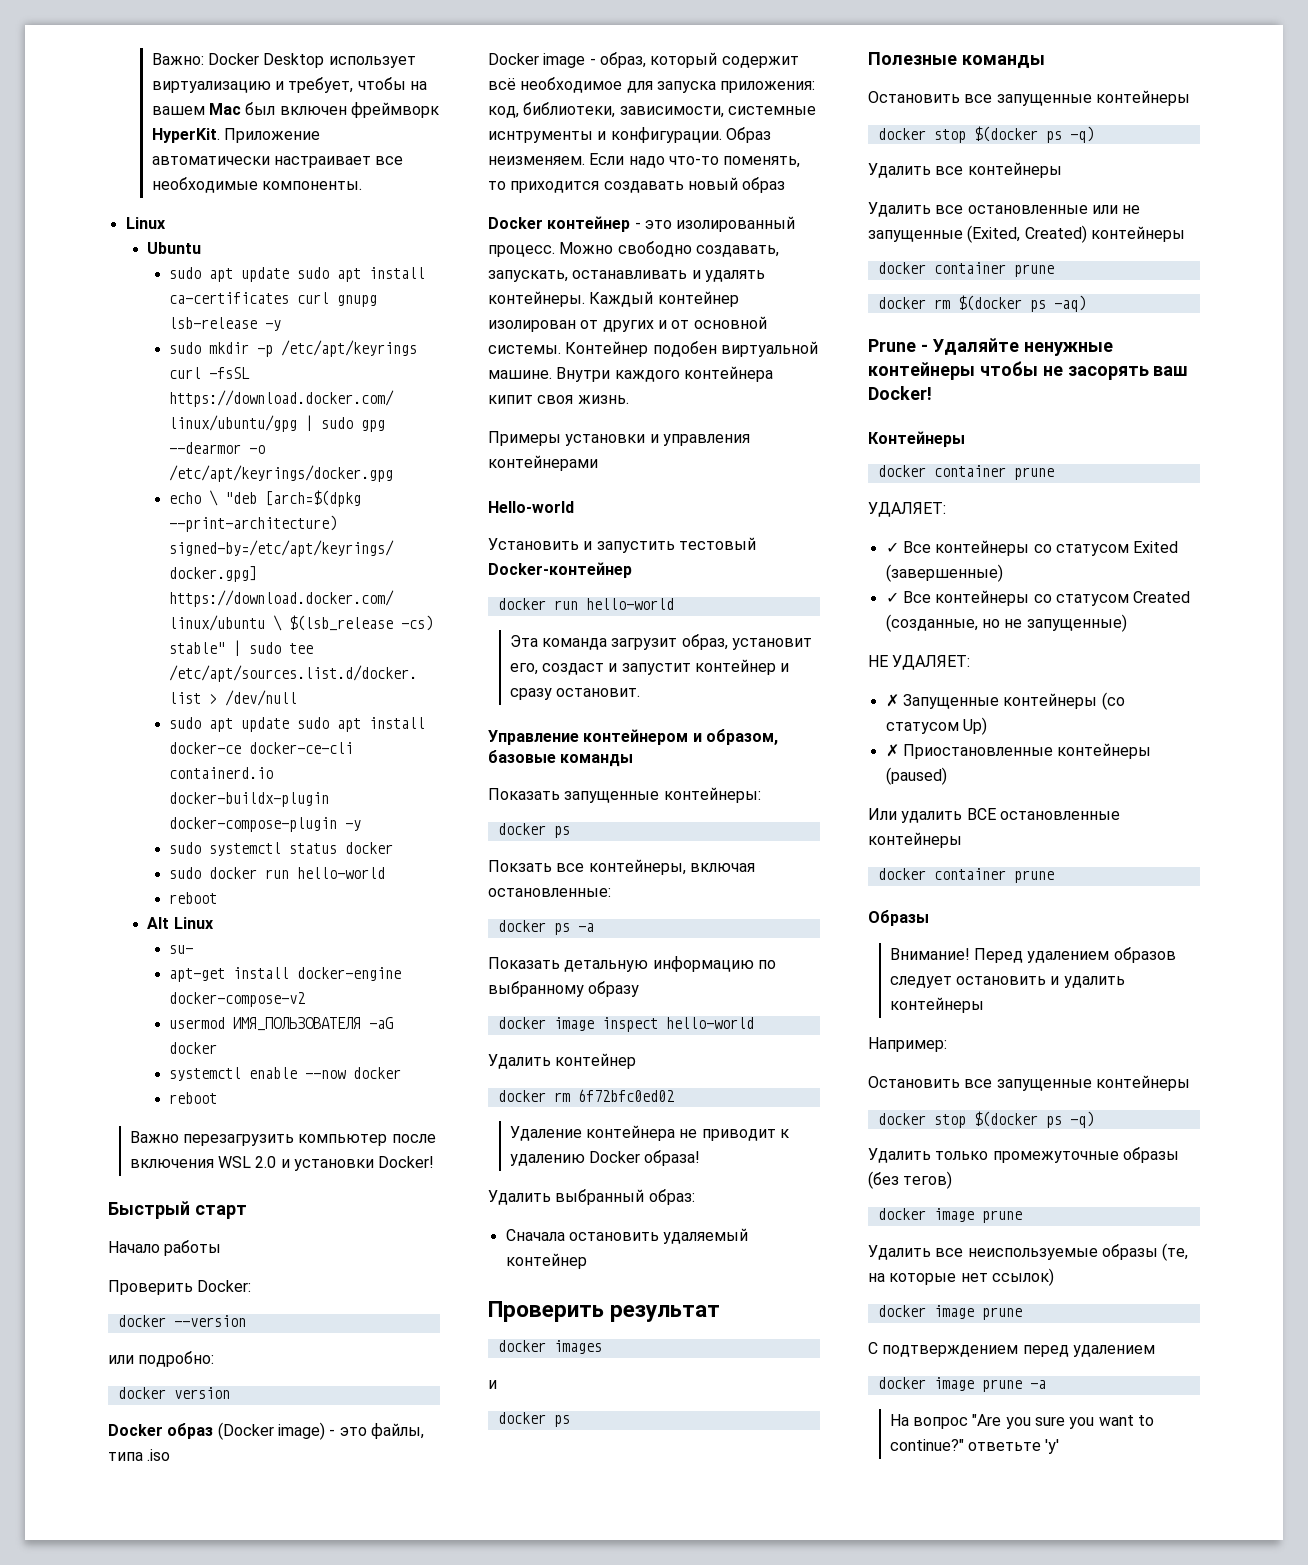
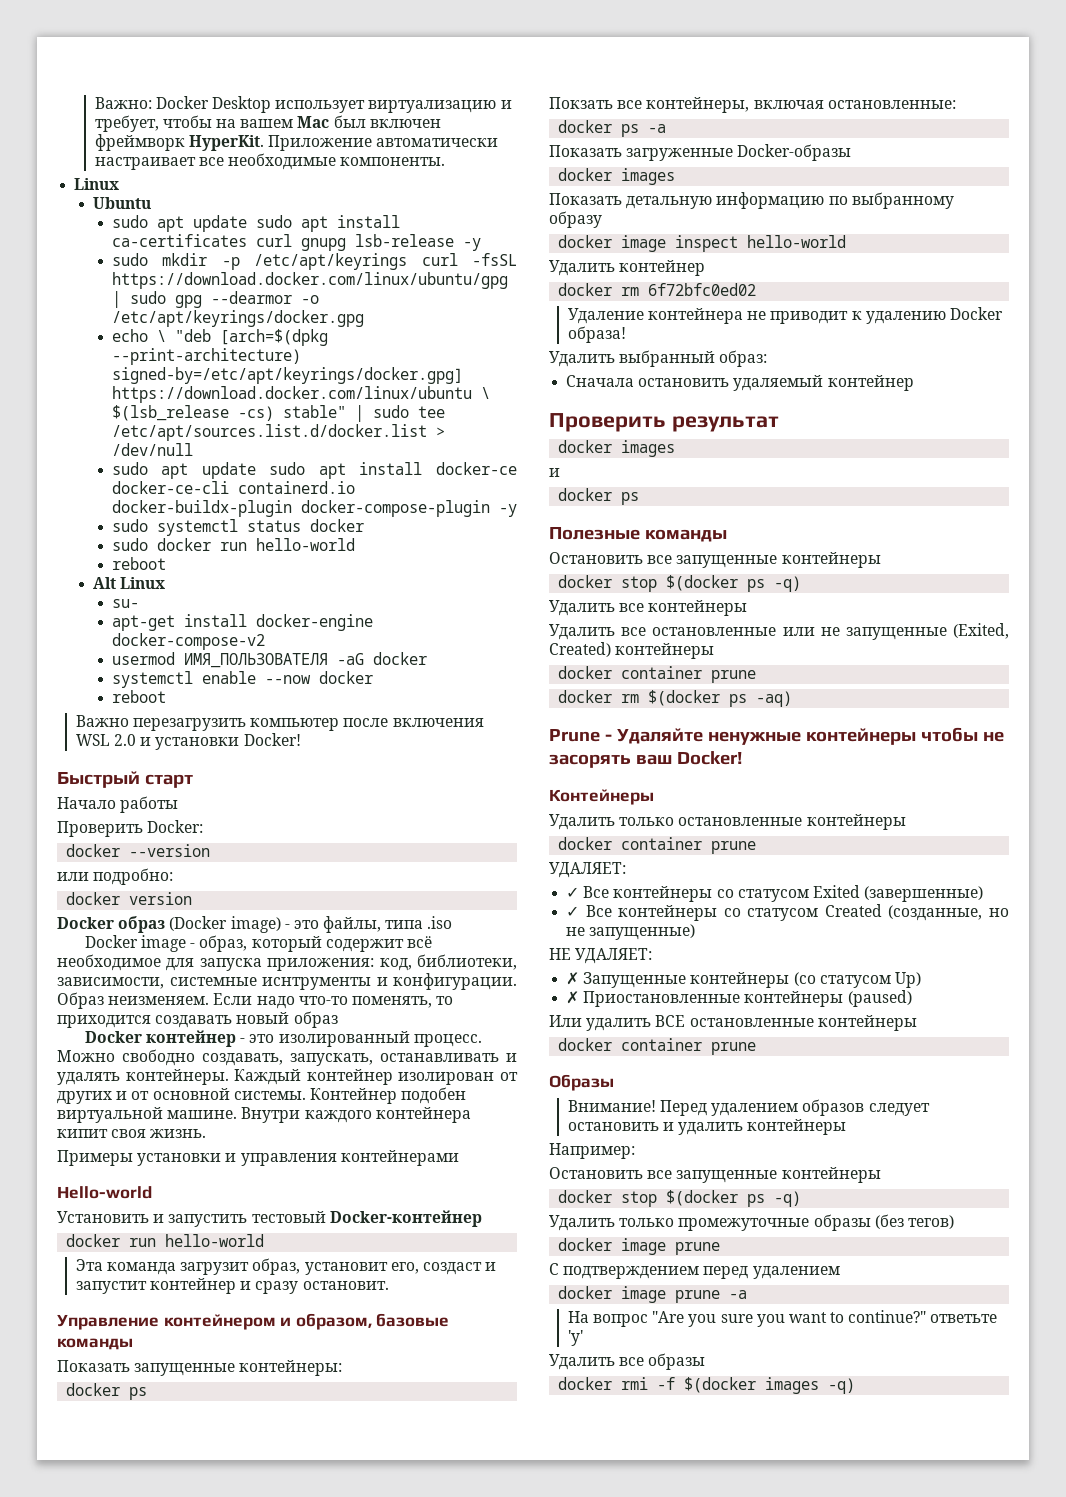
+ Показать загруженные Docker-образы
+ docker images
+ Удалить только остановленные контейнеры
- Удалить все неиспользуемые образы (те, на которые нет ссылок)
- docker image prune
+ Удалить все образы
+ docker rmi -f $(docker images -q)

